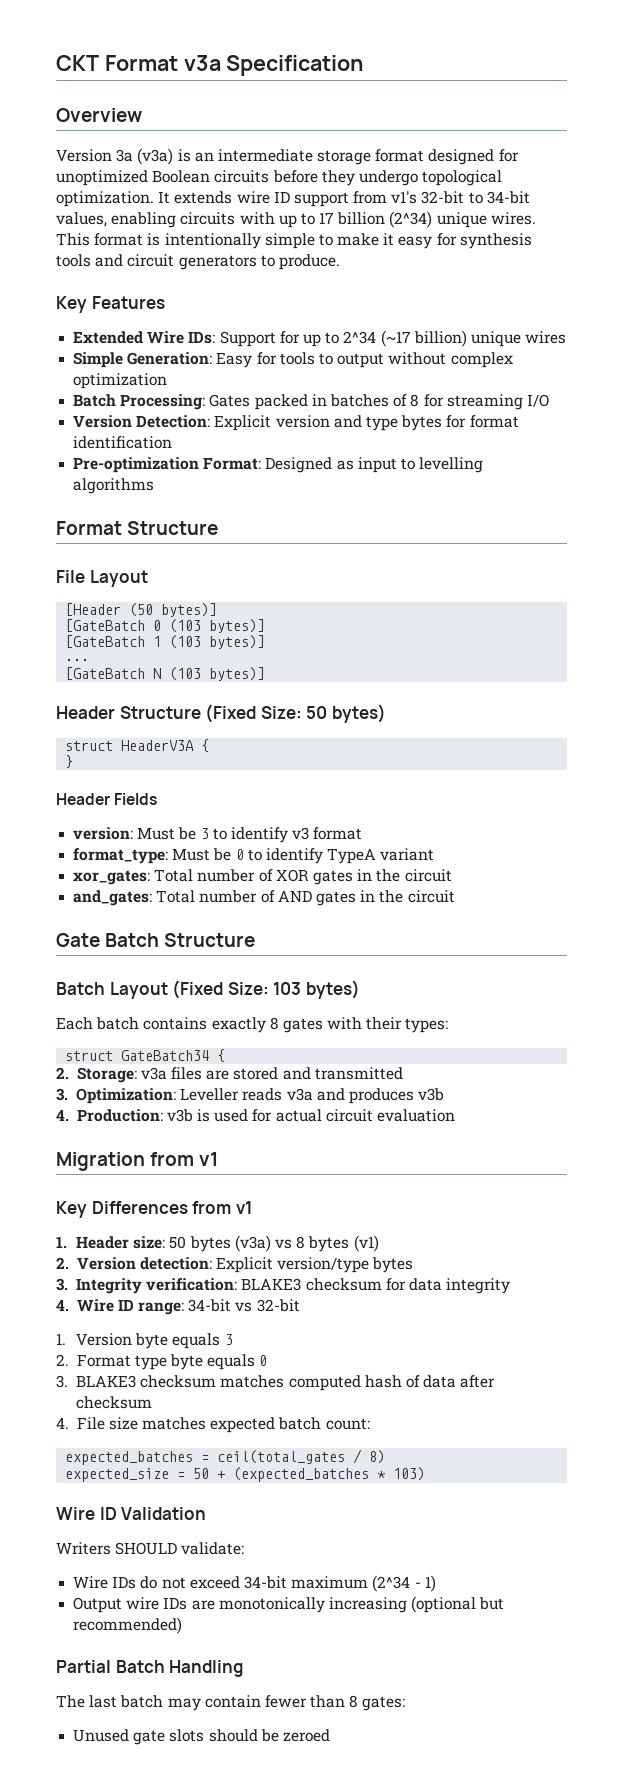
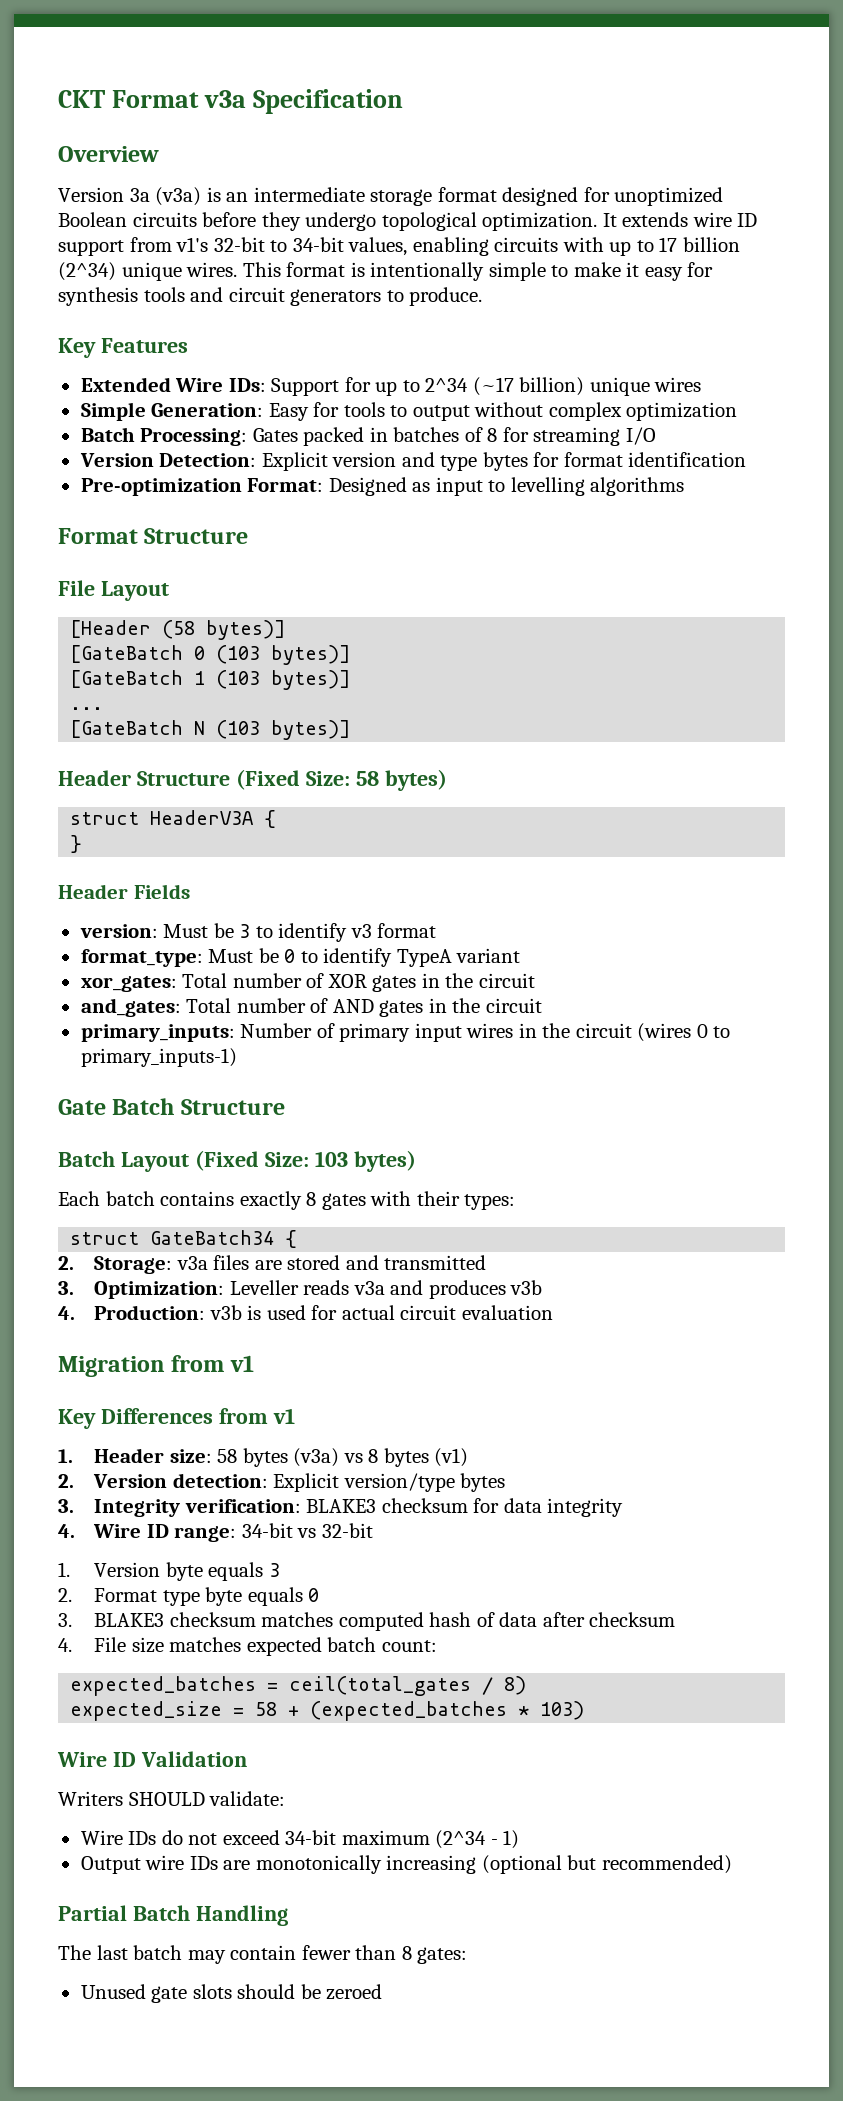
- [Header (50 bytes)]
+ [Header (58 bytes)]
- Header Structure (Fixed Size: 50 bytes)
+ Header Structure (Fixed Size: 58 bytes)
+ primary_inputs: Number of primary input wires in the circuit (wires 0 to primary_inputs-1)
- 1. Header size: 50 bytes (v3a) vs 8 bytes (v1)
+ 1. Header size: 58 bytes (v3a) vs 8 bytes (v1)
- expected_size = 50 + (expected_batches * 103)
+ expected_size = 58 + (expected_batches * 103)

